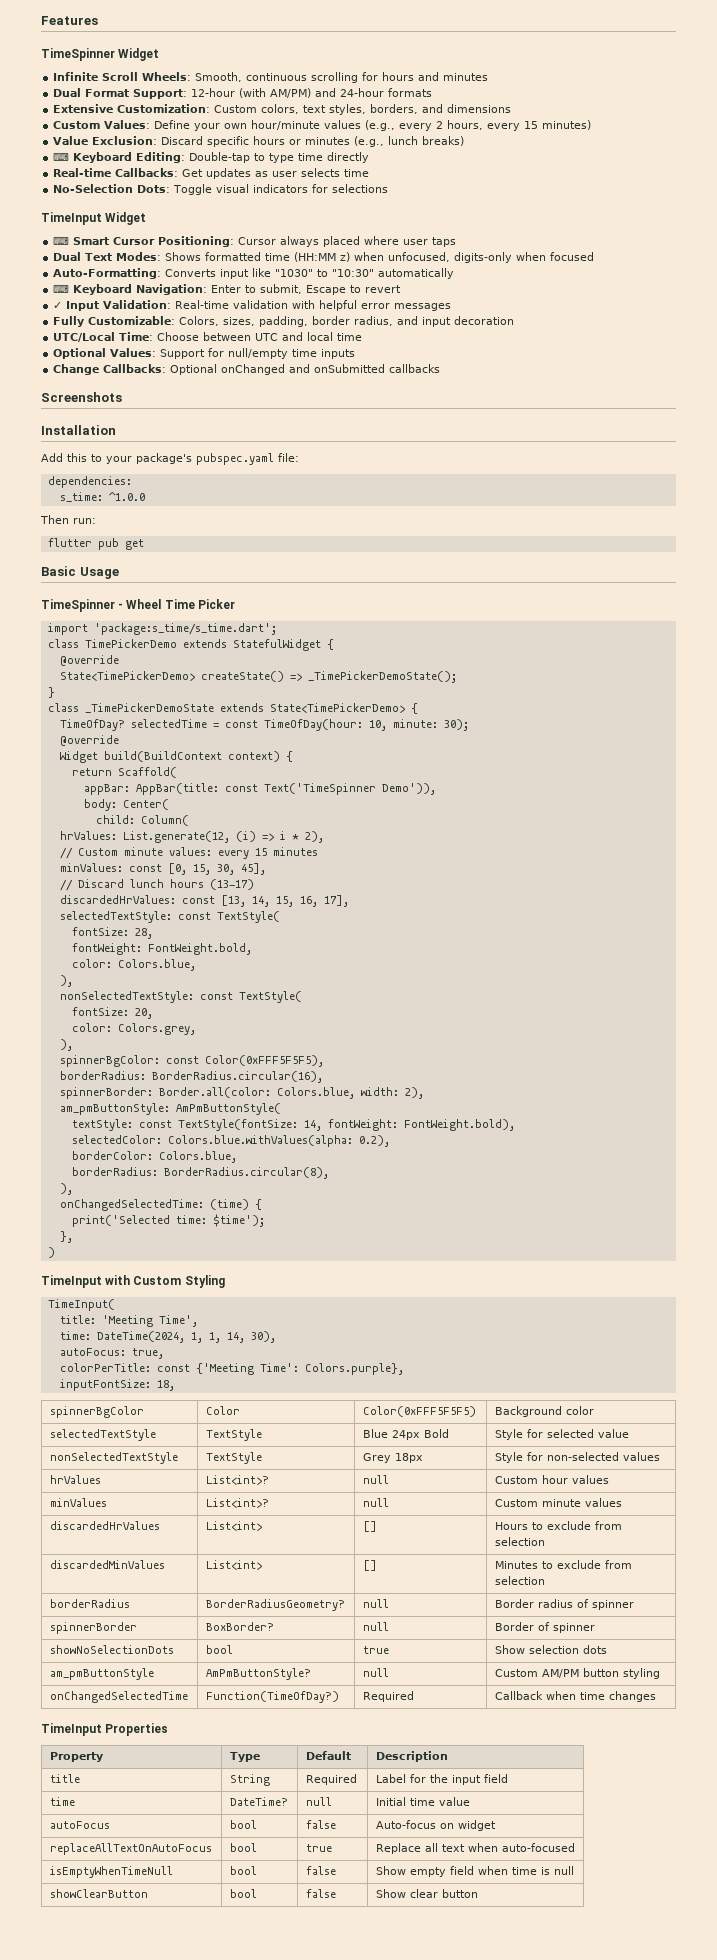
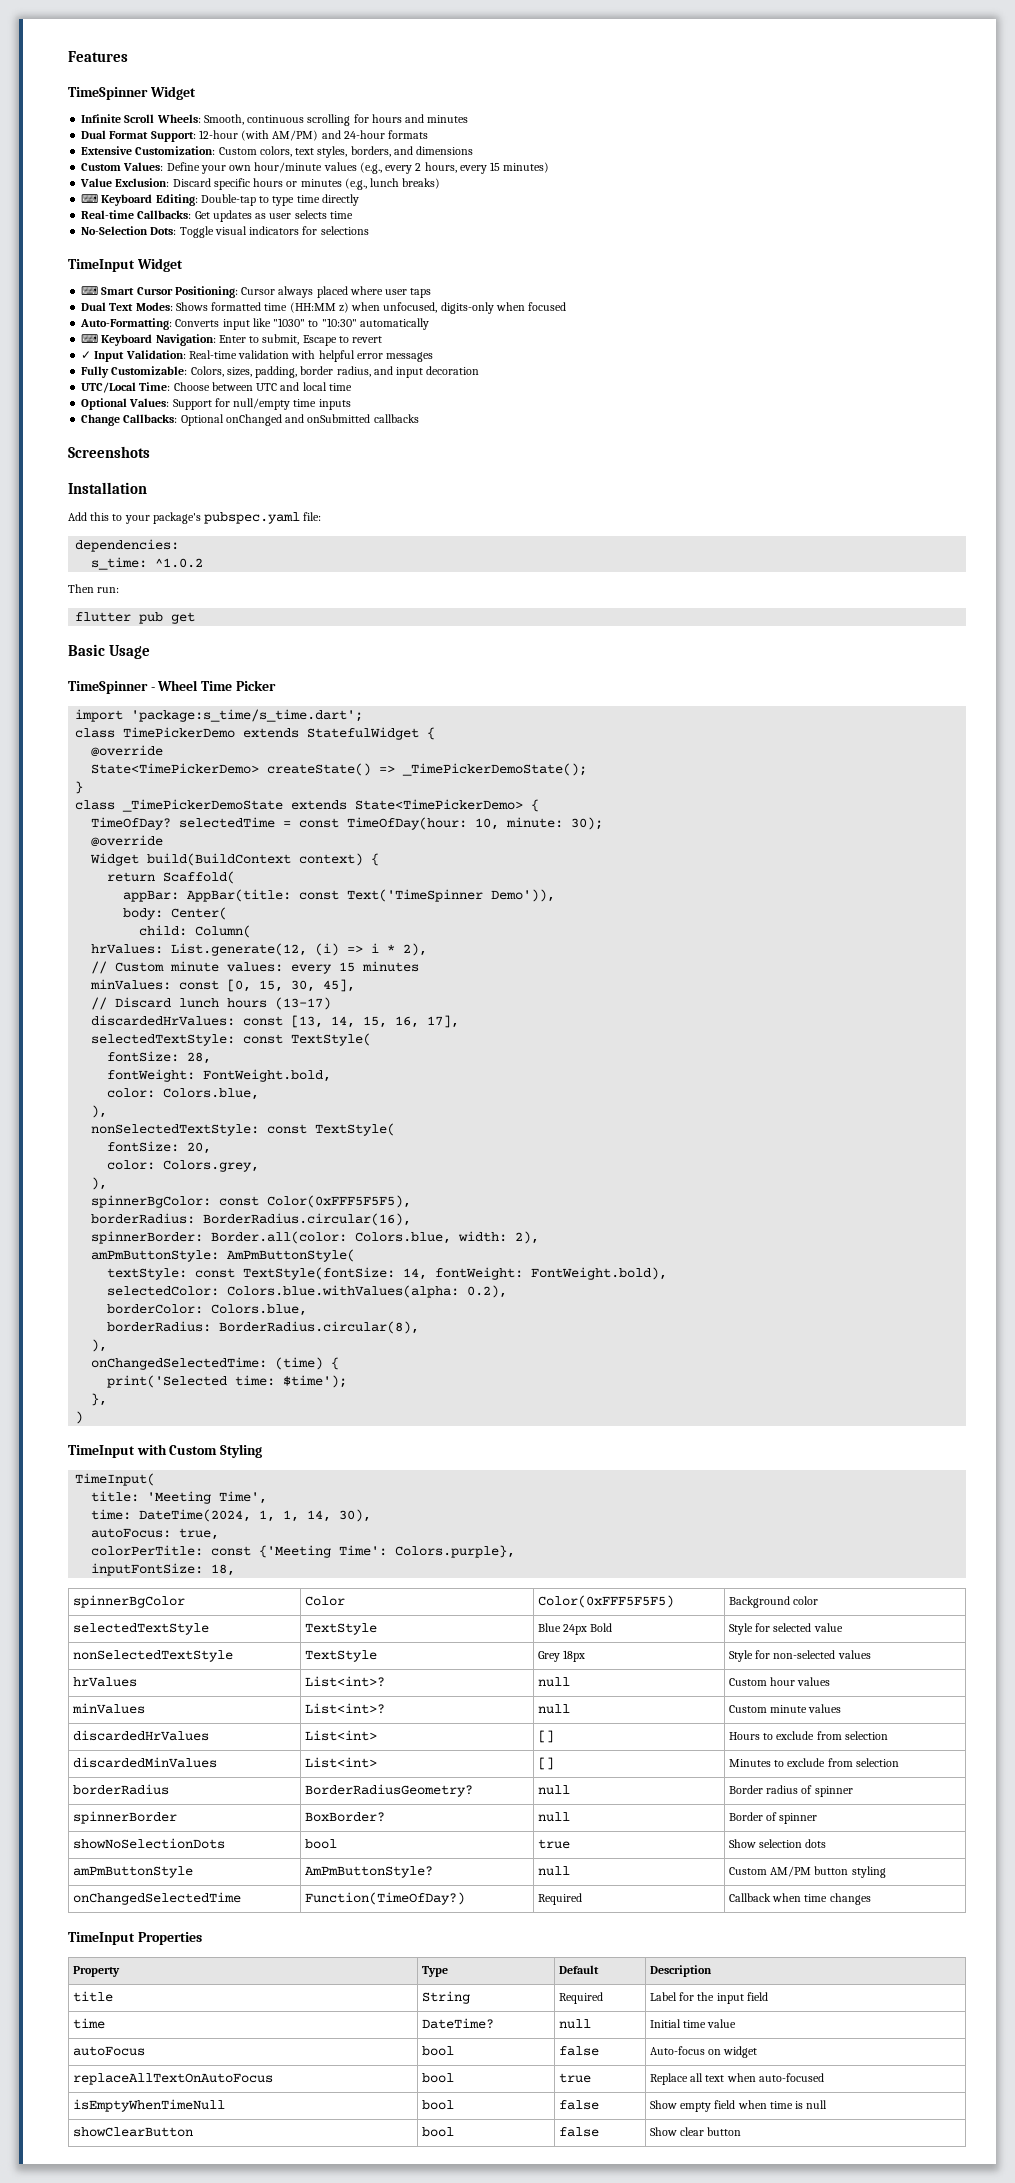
- s_time: ^1.0.0
+ s_time: ^1.0.2
- am_pmButtonStyle: AmPmButtonStyle(
+ amPmButtonStyle: AmPmButtonStyle(
- am_pmButtonStyle | AmPmButtonStyle? | null | Custom AM/PM button styling
+ amPmButtonStyle | AmPmButtonStyle? | null | Custom AM/PM button styling

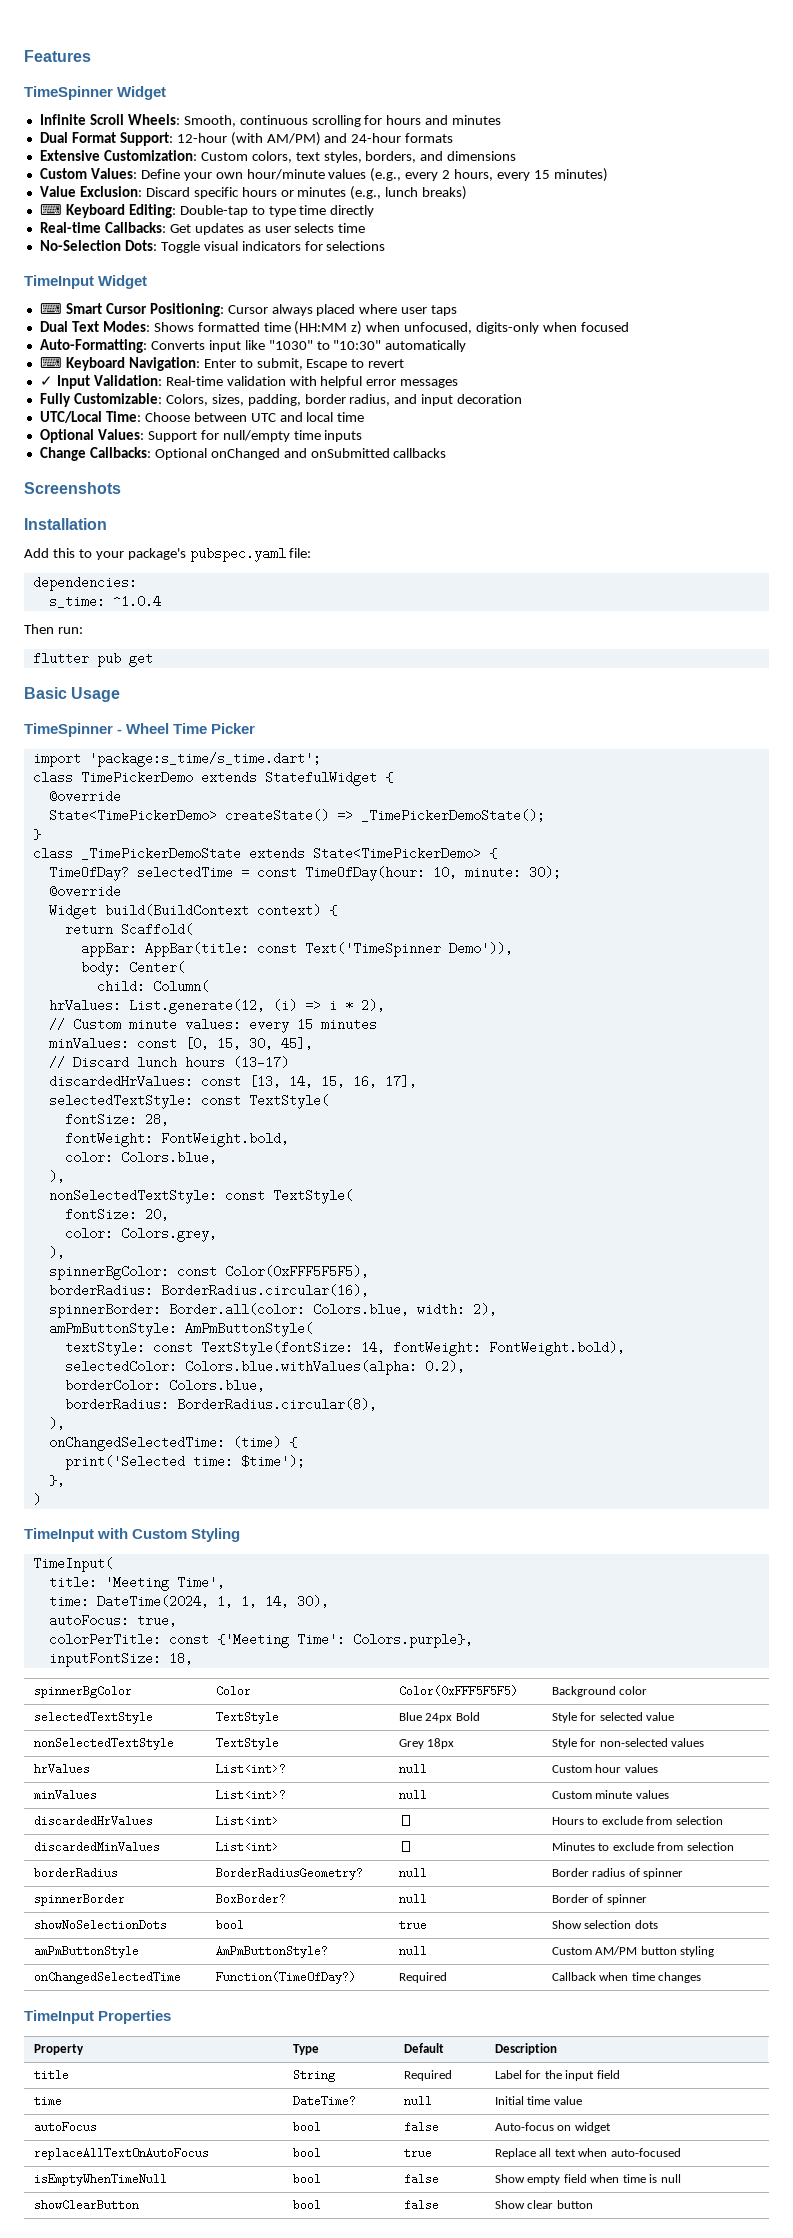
- s_time: ^1.0.2
+ s_time: ^1.0.4

